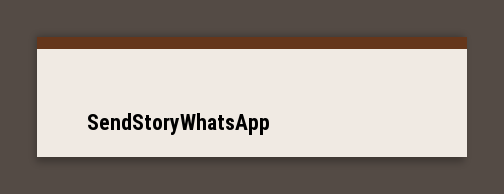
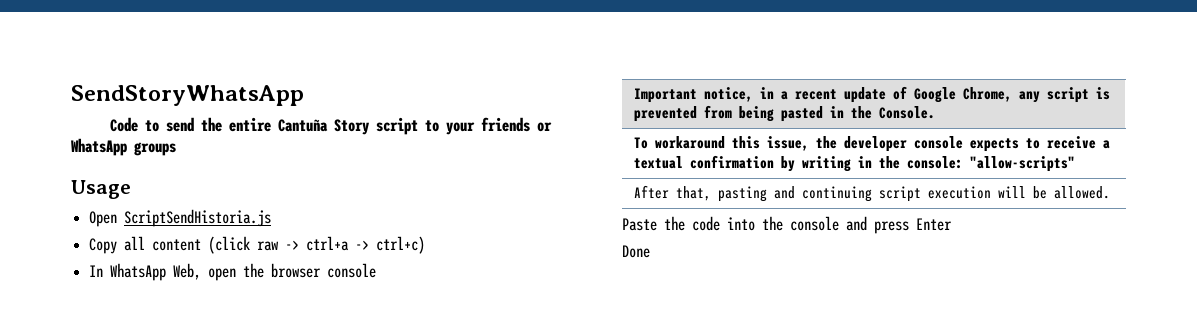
+ Code to send the entire Cantuña Story script to your friends or WhatsApp groups
+ Usage
+ Open ScriptSendHistoria.js
+ Copy all content (click raw -> ctrl+a -> ctrl+c)
+ In WhatsApp Web, open the browser console
+ Important notice, in a recent update of Google Chrome, any script is prevented from being pasted in the Console.
+ To workaround this issue, the developer console expects to receive a textual confirmation by writing in the console: "allow-scripts"
+ After that, pasting and continuing script execution will be allowed.
+ Paste the code into the console and press Enter
+ Done

